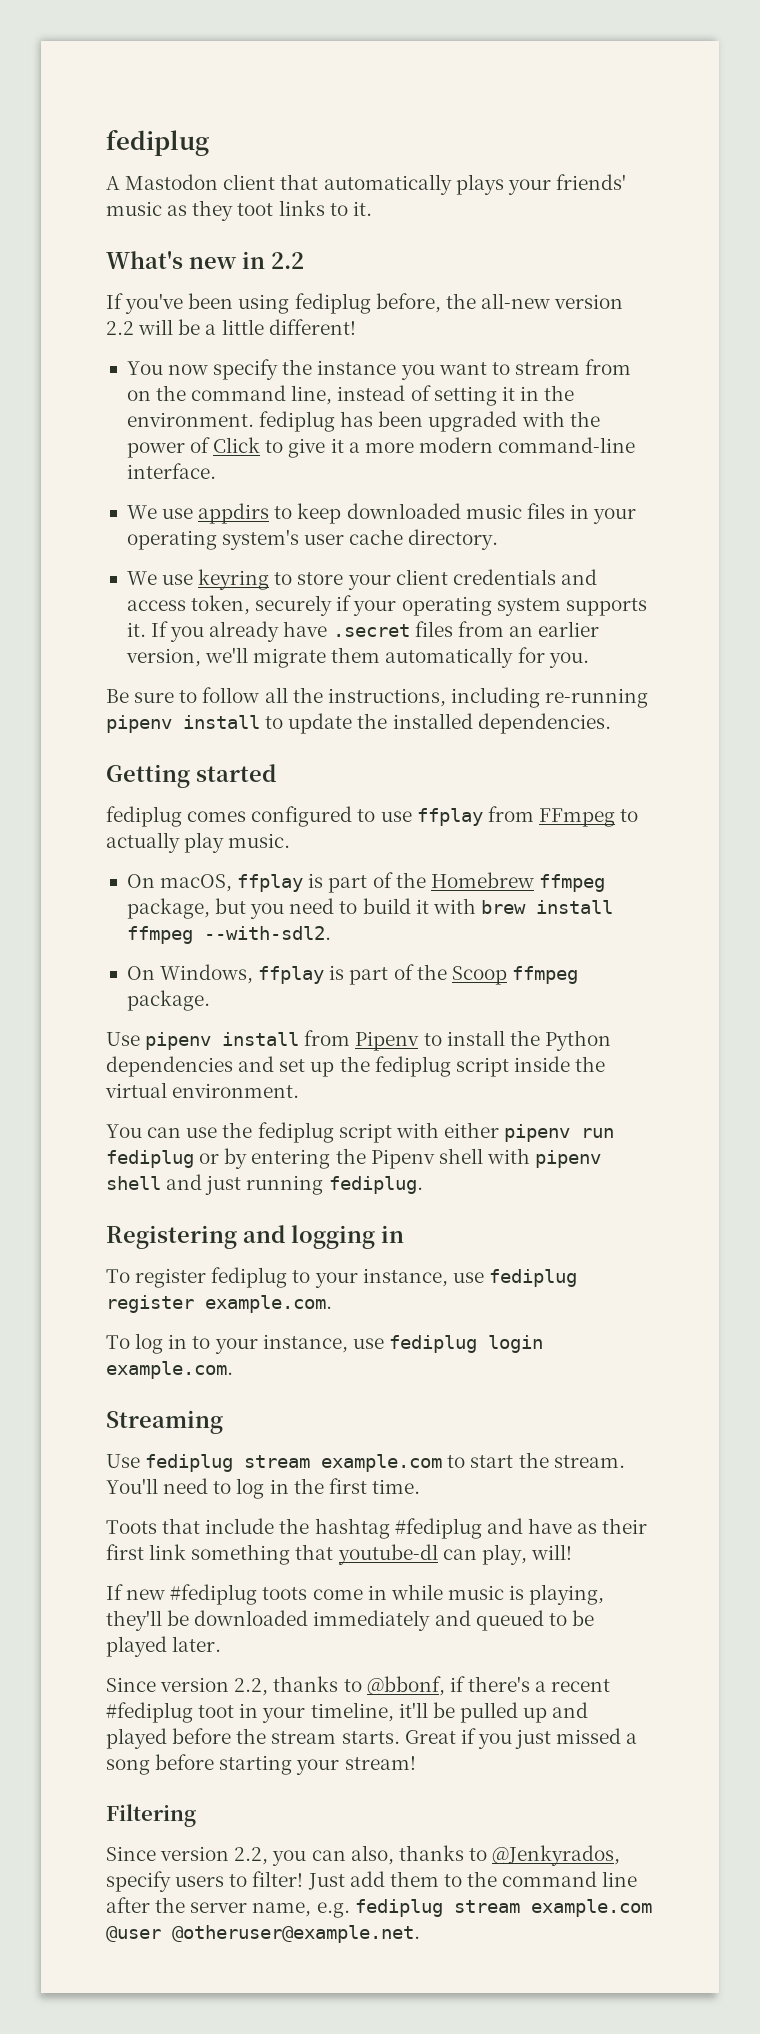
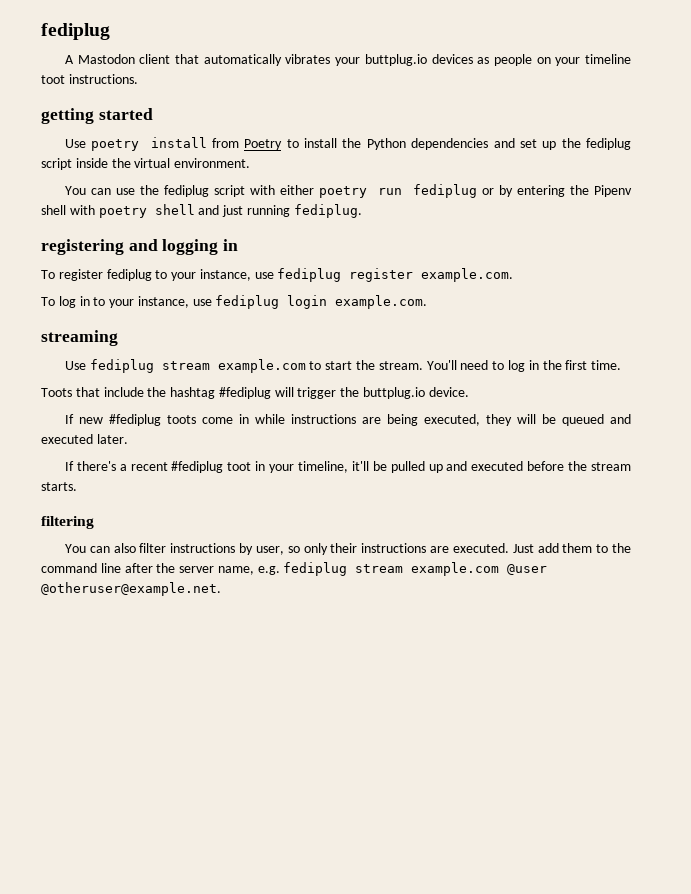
- A Mastodon client that automatically plays your friends' music as they toot links to it.
- What's new in 2.2
- If you've been using fediplug before, the all-new version 2.2 will be a little different!
- You now specify the instance you want to stream from on the command line, instead of setting it in the environment. fediplug has been upgraded with the power of Click to give it a more modern command-line interface.
- We use appdirs to keep downloaded music files in your operating system's user cache directory.
- We use keyring to store your client credentials and access token, securely if your operating system supports it. If you already have .secret files from an earlier version, we'll migrate them automatically for you.
- Be sure to follow all the instructions, including re-running pipenv install to update the installed dependencies.
- Getting started
- fediplug comes configured to use ffplay from FFmpeg to actually play music.
- On macOS, ffplay is part of the Homebrew ffmpeg package, but you need to build it with brew install ffmpeg --with-sdl2.
- On Windows, ffplay is part of the Scoop ffmpeg package.
- Use pipenv install from Pipenv to install the Python dependencies and set up the fediplug script inside the virtual environment.
+ A Mastodon client that automatically vibrates your buttplug.io devices as people on your timeline toot instructions.
+ getting started
+ Use poetry install from Poetry to install the Python dependencies and set up the fediplug script inside the virtual environment.
- You can use the fediplug script with either pipenv run fediplug or by entering the Pipenv shell with pipenv shell and just running fediplug.
+ You can use the fediplug script with either poetry run fediplug or by entering the Pipenv shell with poetry shell and just running fediplug.
- Registering and logging in
+ registering and logging in
- Streaming
+ streaming
- Toots that include the hashtag #fediplug and have as their first link something that youtube-dl can play, will!
+ Toots that include the hashtag #fediplug will trigger the buttplug.io device.
- If new #fediplug toots come in while music is playing, they'll be downloaded immediately and queued to be played later.
- Since version 2.2, thanks to @bbonf, if there's a recent #fediplug toot in your timeline, it'll be pulled up and played before the stream starts. Great if you just missed a song before starting your stream!
- Filtering
- Since version 2.2, you can also, thanks to @Jenkyrados, specify users to filter!
+ If new #fediplug toots come in while instructions are being executed, they will be queued and executed later.
+ If there's a recent #fediplug toot in your timeline, it'll be pulled up and executed before the stream starts.
+ filtering
+ You can also filter instructions by user, so only their instructions are executed.

